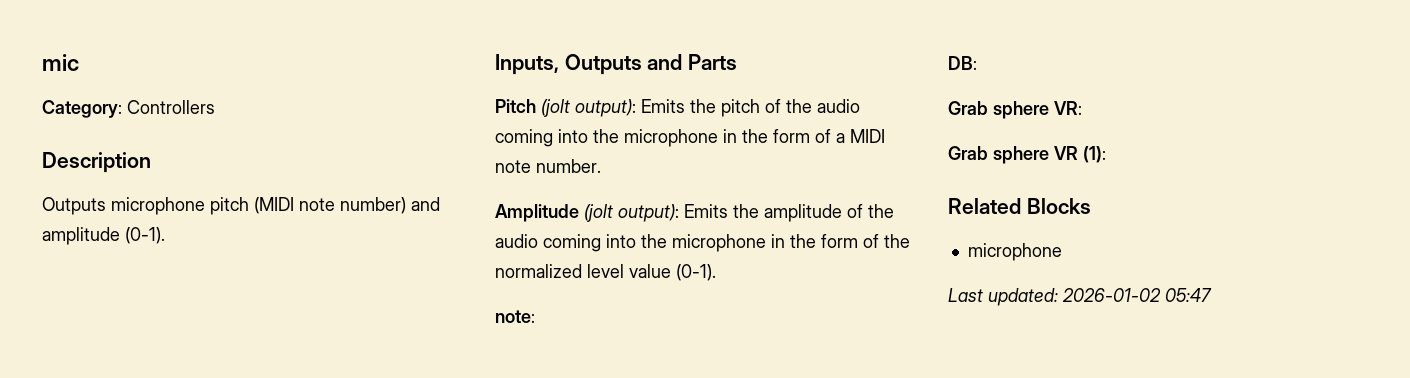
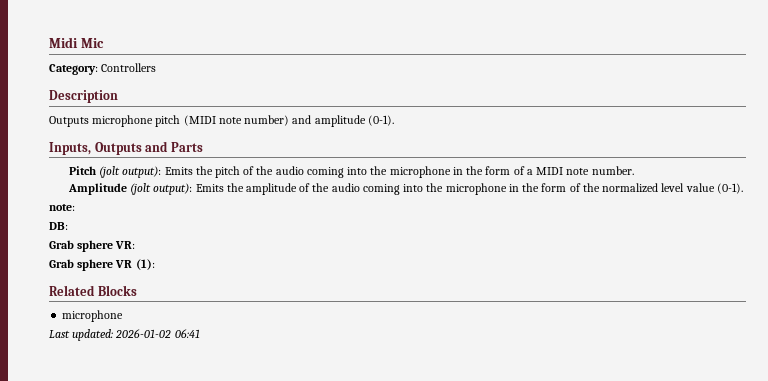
- mic
+ Midi Mic
- Last updated: 2026-01-02 05:47
+ Last updated: 2026-01-02 06:41

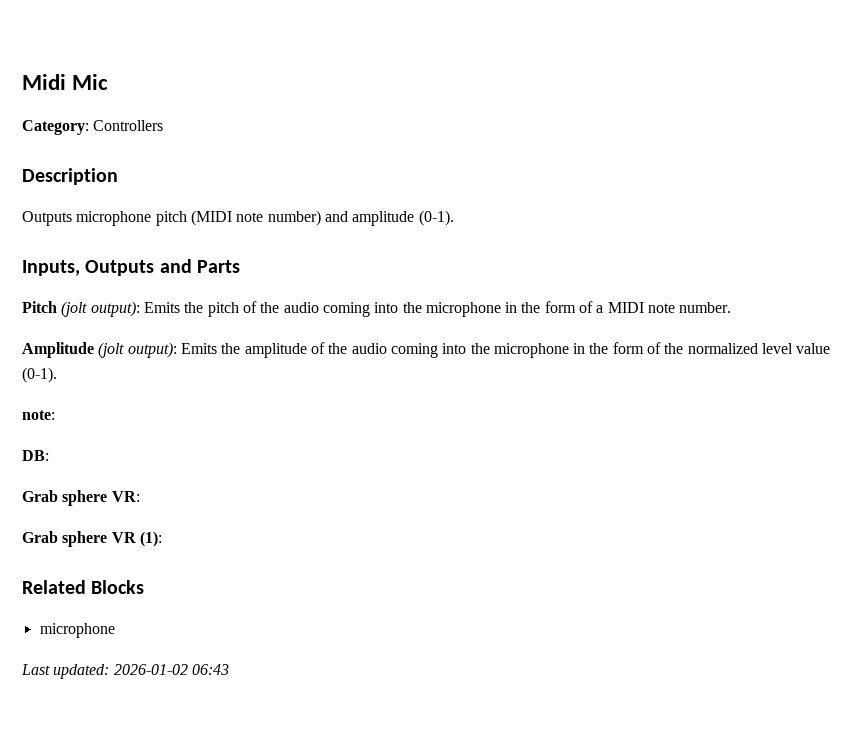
- Last updated: 2026-01-02 06:41
+ Last updated: 2026-01-02 06:43

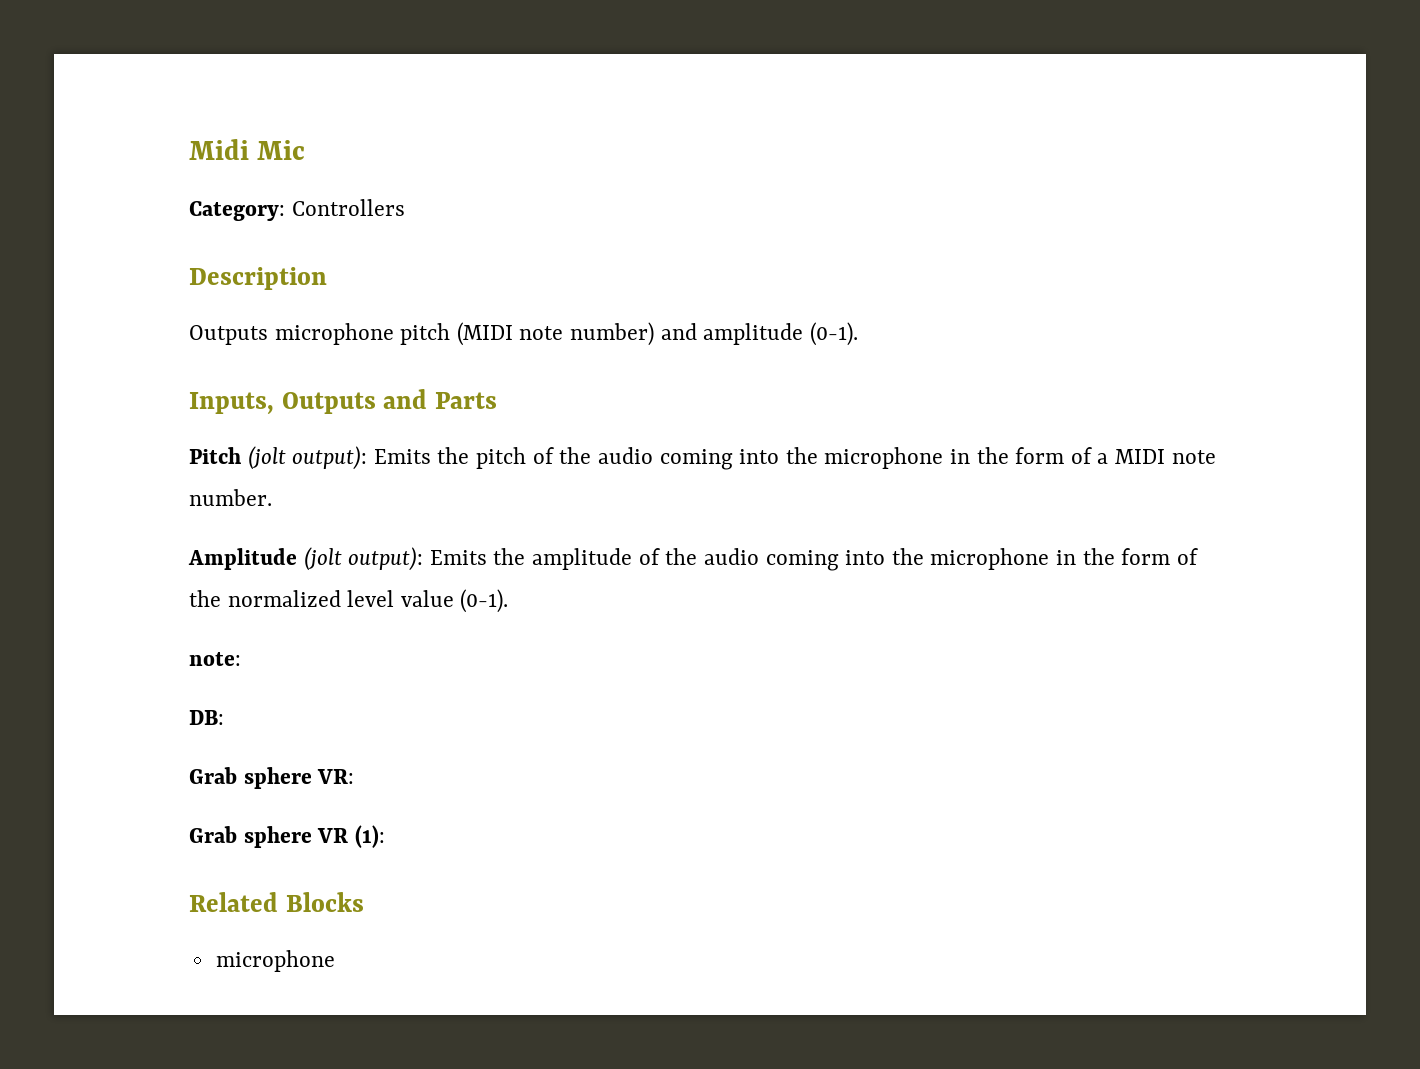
- Last updated: 2026-01-02 06:43

